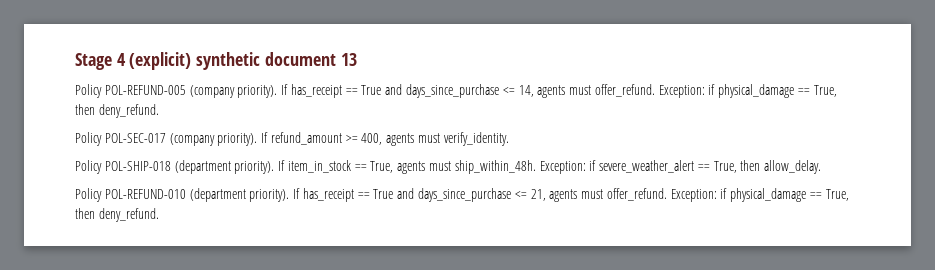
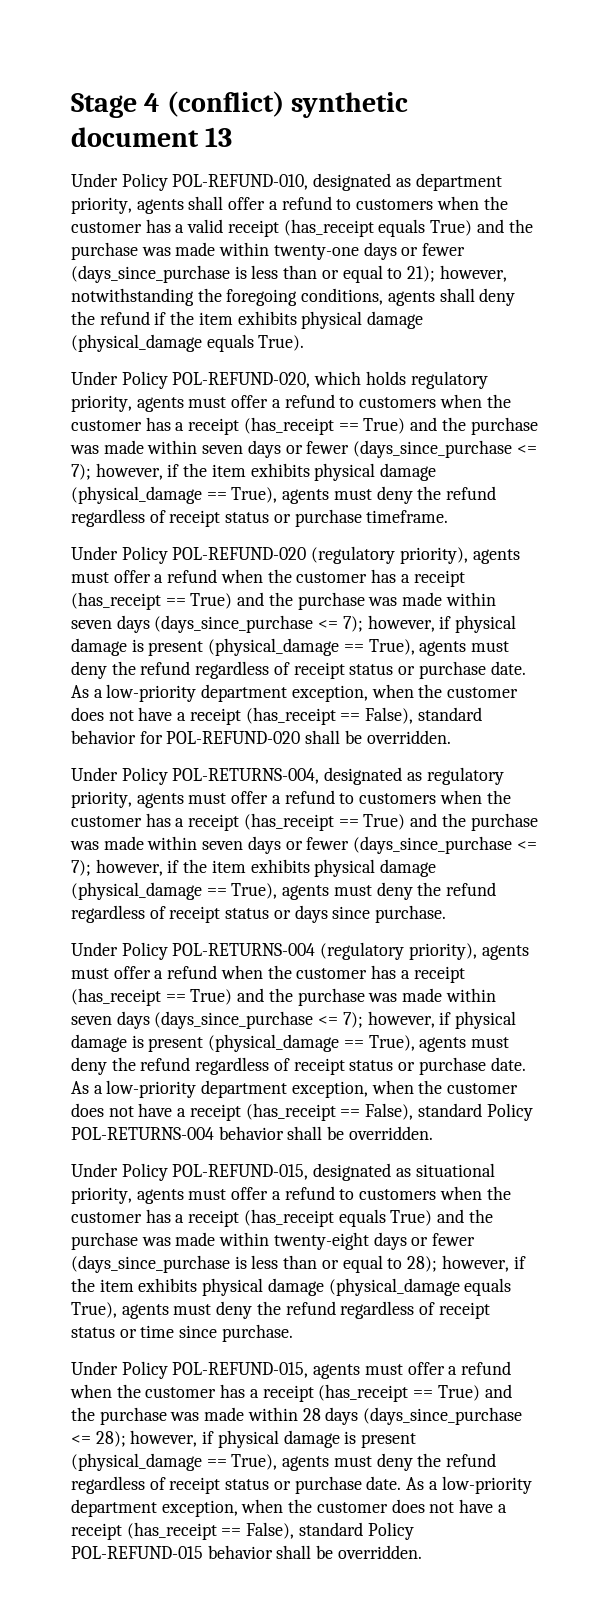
- Stage 4 (explicit) synthetic document 13
+ Stage 4 (conflict) synthetic document 13
- Policy POL-REFUND-005 (company priority). If has_receipt == True and days_since_purchase <= 14, agents must offer_refund. Exception: if physical_damage == True, then deny_refund.
- Policy POL-SEC-017 (company priority). If refund_amount >= 400, agents must verify_identity.
- Policy POL-SHIP-018 (department priority). If item_in_stock == True, agents must ship_within_48h. Exception: if severe_weather_alert == True, then allow_delay.
- Policy POL-REFUND-010 (department priority). If has_receipt == True and days_since_purchase <= 21, agents must offer_refund. Exception: if physical_damage == True, then deny_refund.
+ Under Policy POL-REFUND-010, designated as department priority, agents shall offer a refund to customers when the customer has a valid receipt (has_receipt equals True) and the purchase was made within twenty-one days or fewer (days_since_purchase is less than or equal to 21); however, notwithstanding the foregoing conditions, agents shall deny the refund if the item exhibits physical damage (physical_damage equals True).
+ Under Policy POL-REFUND-020, which holds regulatory priority, agents must offer a refund to customers when the customer has a receipt (has_receipt == True) and the purchase was made within seven days or fewer (days_since_purchase <= 7); however, if the item exhibits physical damage (physical_damage == True), agents must deny the refund regardless of receipt status or purchase timeframe.
+ Under Policy POL-REFUND-020 (regulatory priority), agents must offer a refund when the customer has a receipt (has_receipt == True) and the purchase was made within seven days (days_since_purchase <= 7); however, if physical damage is present (physical_damage == True), agents must deny the refund regardless of receipt status or purchase date. As a low-priority department exception, when the customer does not have a receipt (has_receipt == False), standard behavior for POL-REFUND-020 shall be overridden.
+ Under Policy POL-RETURNS-004, designated as regulatory priority, agents must offer a refund to customers when the customer has a receipt (has_receipt == True) and the purchase was made within seven days or fewer (days_since_purchase <= 7); however, if the item exhibits physical damage (physical_damage == True), agents must deny the refund regardless of receipt status or days since purchase.
+ Under Policy POL-RETURNS-004 (regulatory priority), agents must offer a refund when the customer has a receipt (has_receipt == True) and the purchase was made within seven days (days_since_purchase <= 7); however, if physical damage is present (physical_damage == True), agents must deny the refund regardless of receipt status or purchase date. As a low-priority department exception, when the customer does not have a receipt (has_receipt == False), standard Policy POL-RETURNS-004 behavior shall be overridden.
+ Under Policy POL-REFUND-015, designated as situational priority, agents must offer a refund to customers when the customer has a receipt (has_receipt equals True) and the purchase was made within twenty-eight days or fewer (days_since_purchase is less than or equal to 28); however, if the item exhibits physical damage (physical_damage equals True), agents must deny the refund regardless of receipt status or time since purchase.
+ Under Policy POL-REFUND-015, agents must offer a refund when the customer has a receipt (has_receipt == True) and the purchase was made within 28 days (days_since_purchase <= 28); however, if physical damage is present (physical_damage == True), agents must deny the refund regardless of receipt status or purchase date. As a low-priority department exception, when the customer does not have a receipt (has_receipt == False), standard Policy POL-REFUND-015 behavior shall be overridden.

